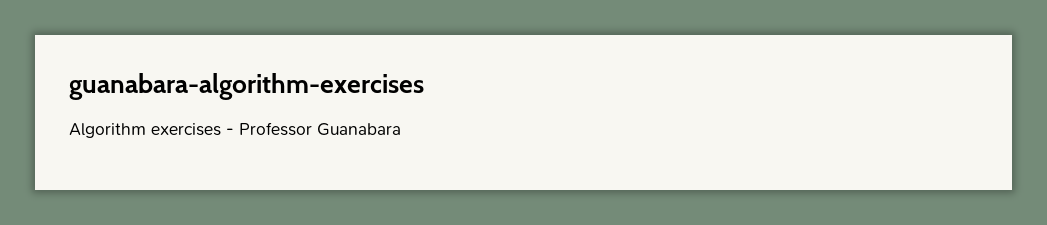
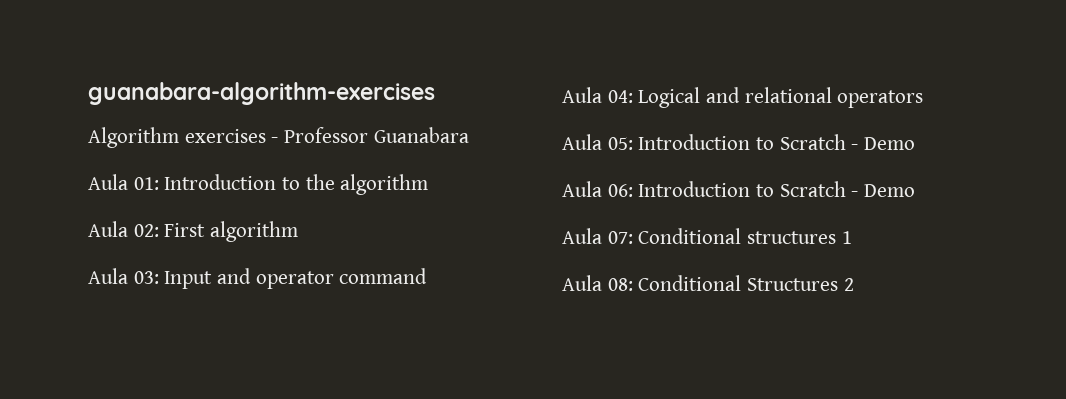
+ Aula 01: Introduction to the algorithm
+ Aula 02: First algorithm
+ Aula 03: Input and operator command
+ Aula 04: Logical and relational operators
+ Aula 05: Introduction to Scratch - Demo
+ Aula 06: Introduction to Scratch - Demo
+ Aula 07: Conditional structures 1
+ Aula 08: Conditional Structures 2

